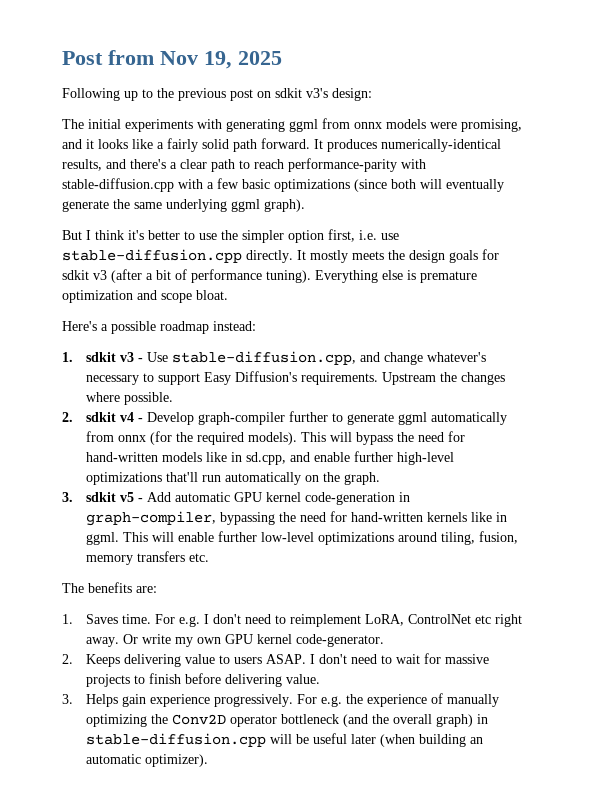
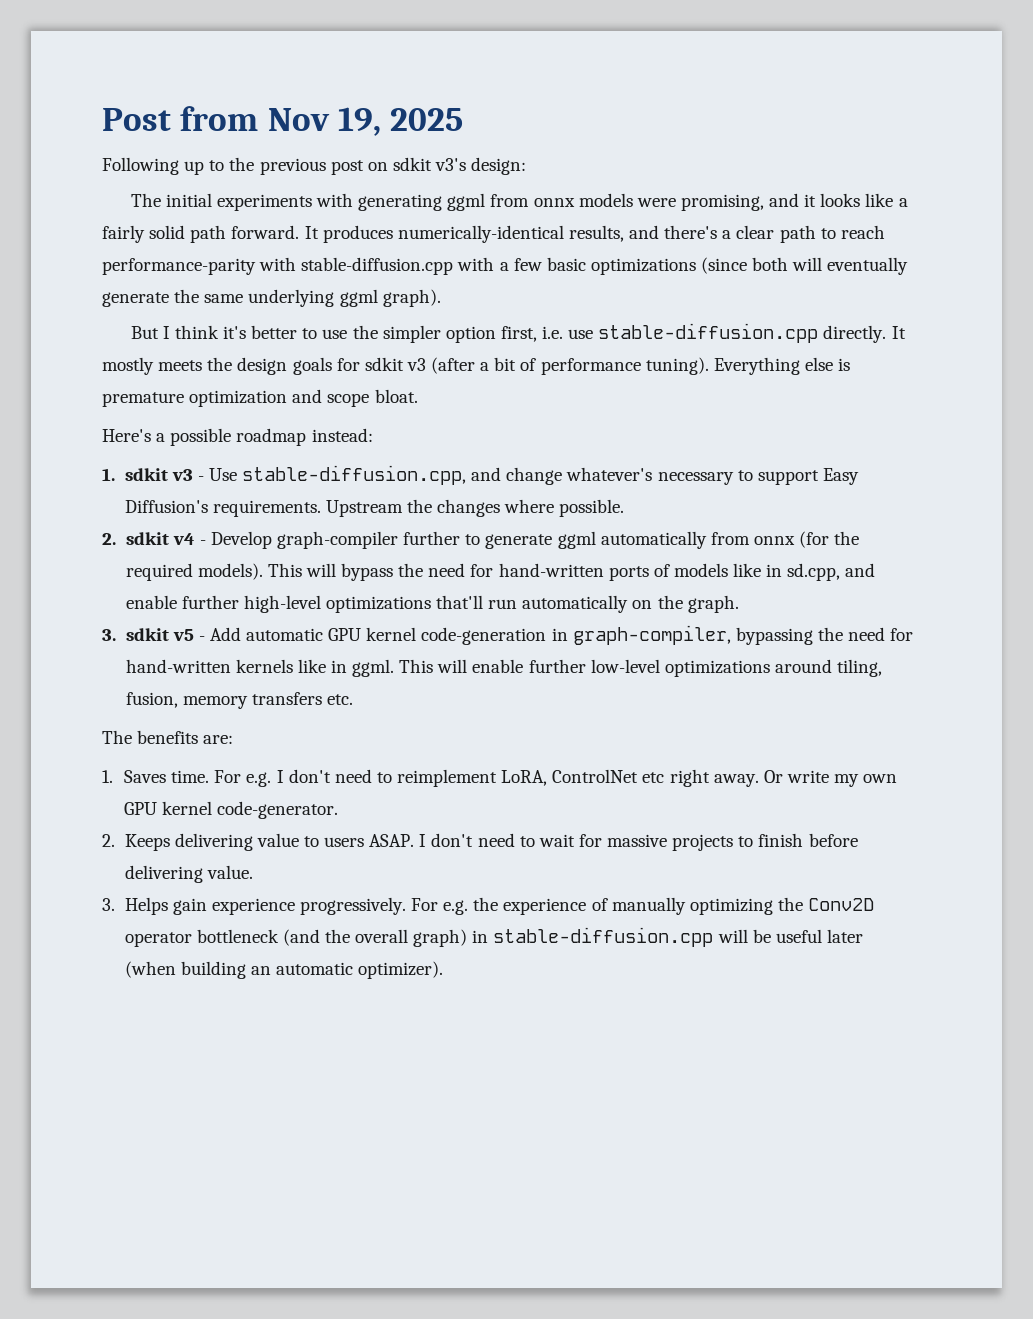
- This will bypass the need for hand-written models like in sd.cpp, and enable further high-level optimizations that'll run automatically on the graph.
+ This will bypass the need for hand-written ports of models like in sd.cpp, and enable further high-level optimizations that'll run automatically on the graph.

